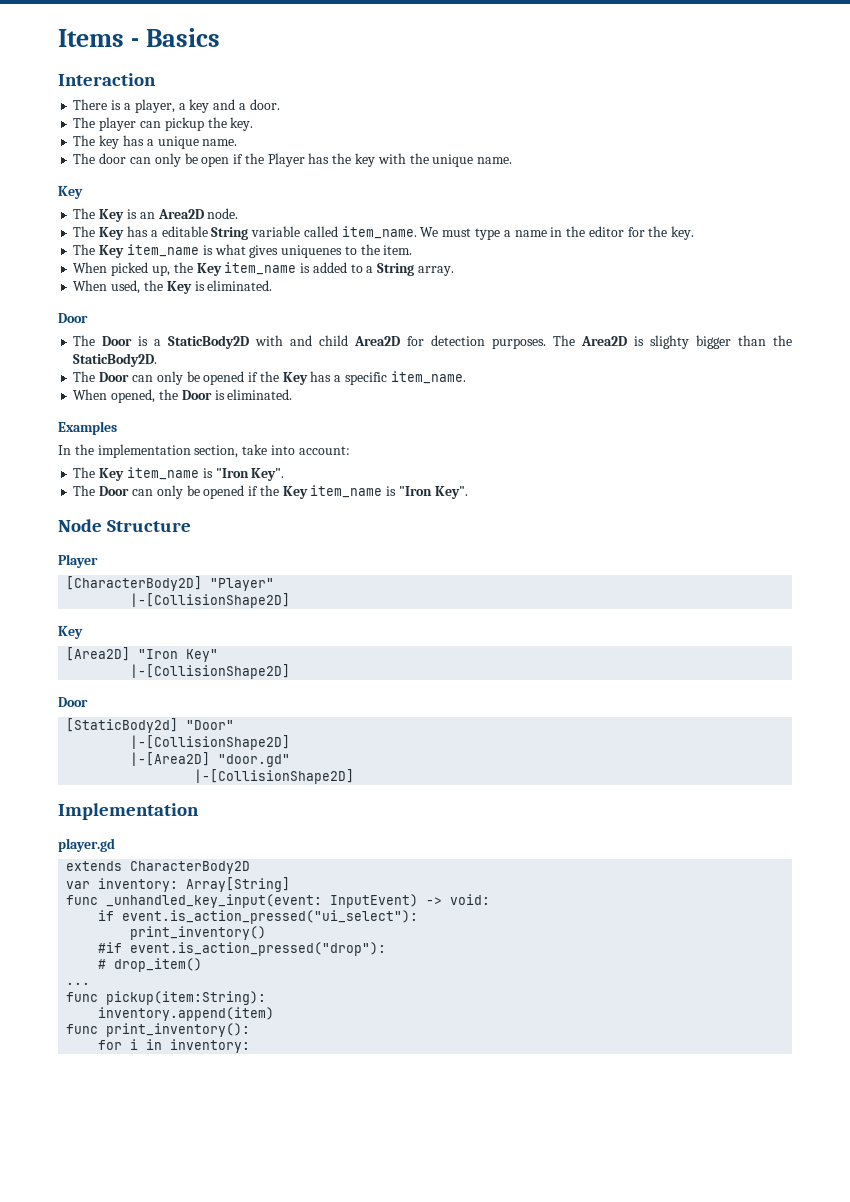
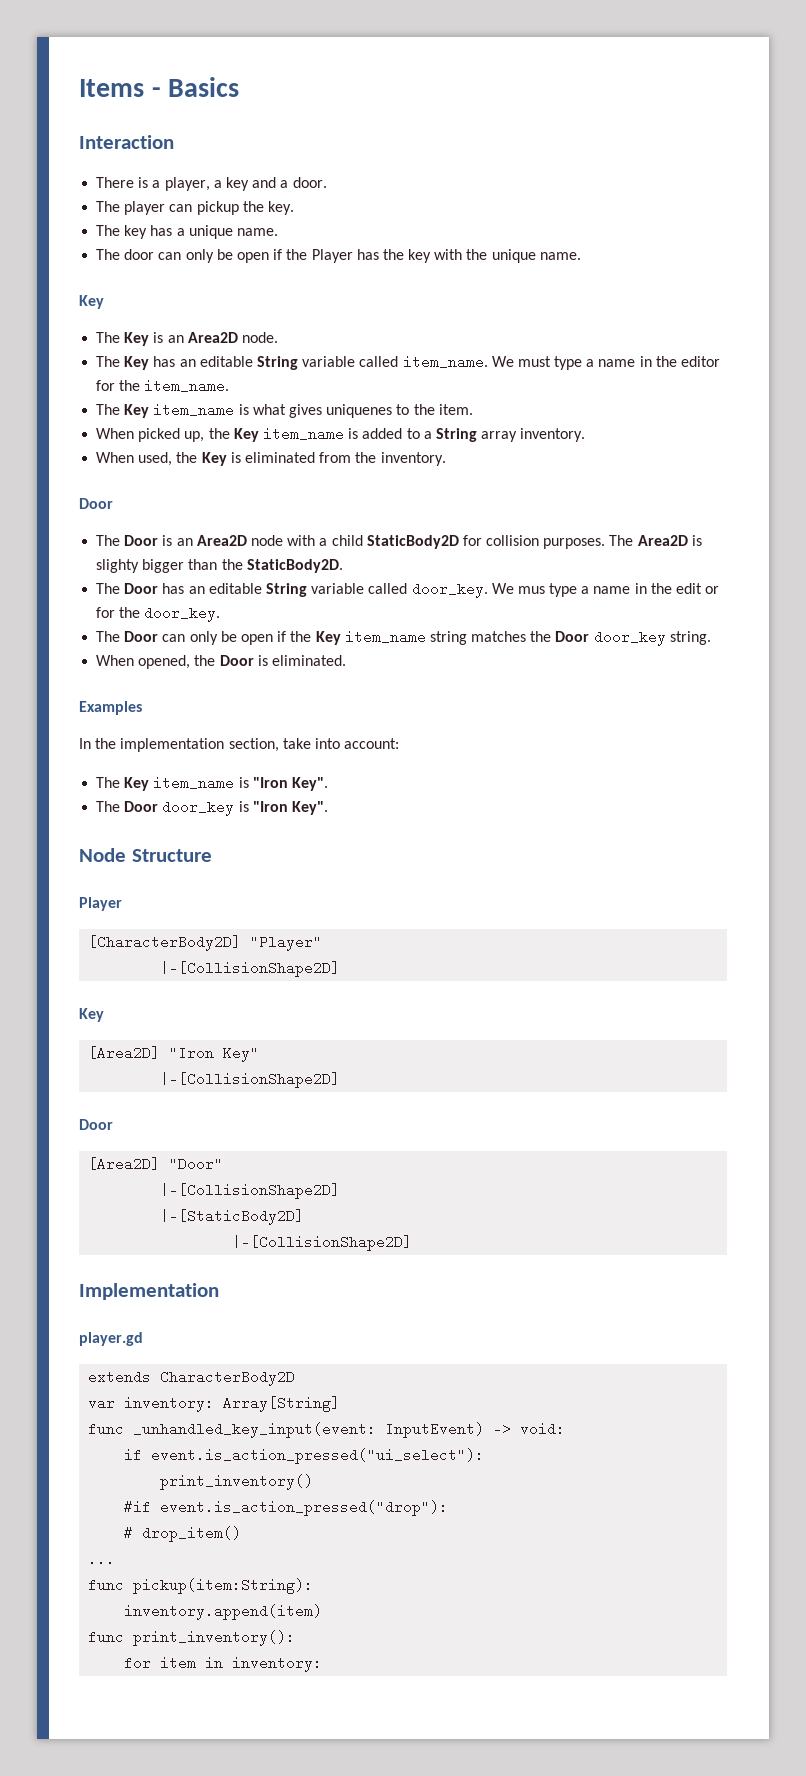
- The Key has a editable String variable called item_name.
+ The Key has an editable String variable called item_name.
- We must type a name in the editor for the key.
+ We must type a name in the editor for the item_name.
- When picked up, the Key item_name is added to a String array.
+ When picked up, the Key item_name is added to a String array inventory.
- When used, the Key is eliminated.
+ When used, the Key is eliminated from the inventory.
- The Door is a StaticBody2D with and child Area2D for detection purposes.
+ The Door is an Area2D node with a child StaticBody2D for collision purposes.
- The Door can only be opened if the Key has a specific item_name.
+ The Door has an editable String variable called door_key. We mus type a name in the edit or for the door_key.
+ The Door can only be open if the Key item_name string matches the Door door_key string.
- The Door can only be opened if the Key item_name is "Iron Key".
+ The Door door_key is "Iron Key".
- [StaticBody2d] "Door"
+ [Area2D] "Door"
- |-[Area2D] "door.gd"
+ |-[StaticBody2D]
- for i in inventory:
+ for item in inventory:

